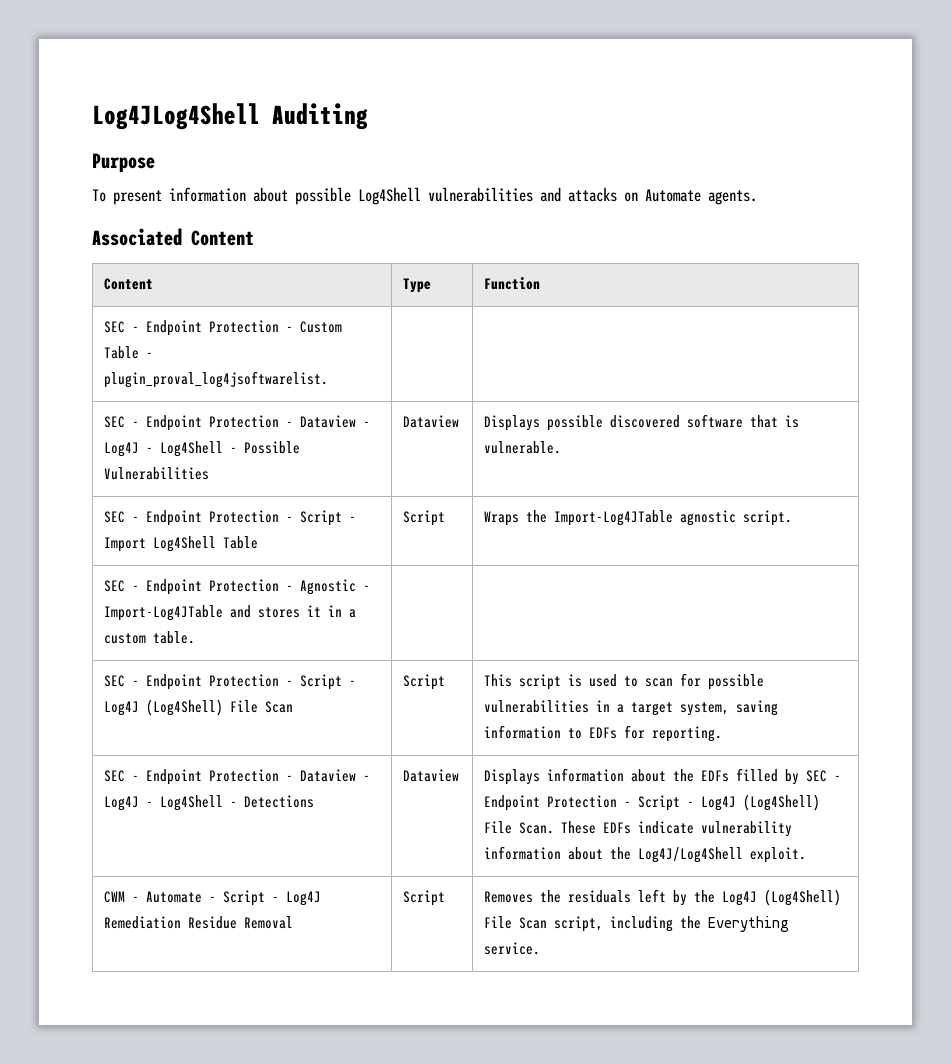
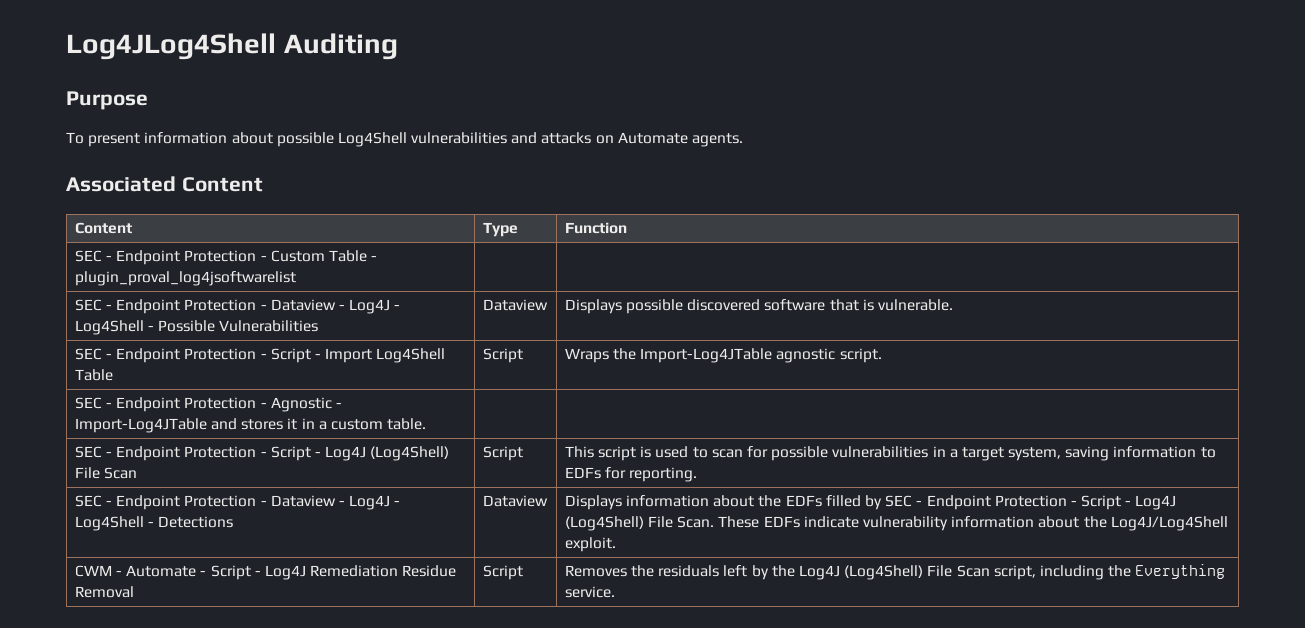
- SEC - Endpoint Protection - Custom Table - plugin_proval_log4jsoftwarelist. | |
+ SEC - Endpoint Protection - Custom Table - plugin_proval_log4jsoftwarelist | |

